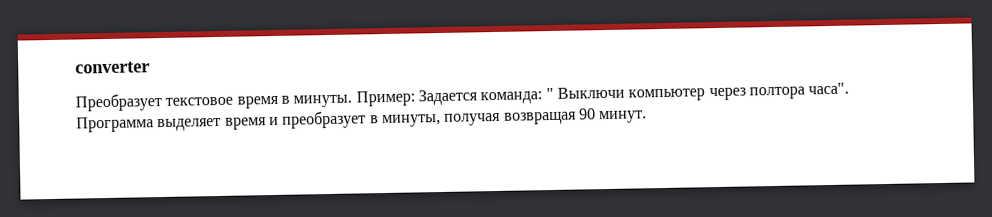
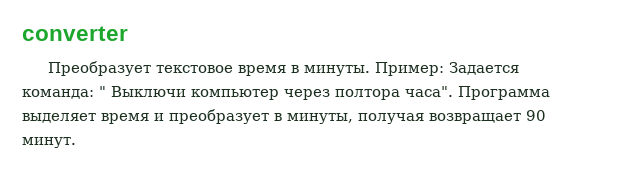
- Программа выделяет время и преобразует в минуты, получая возвращая 90 минут.
+ Программа выделяет время и преобразует в минуты, получая возвращает 90 минут.

